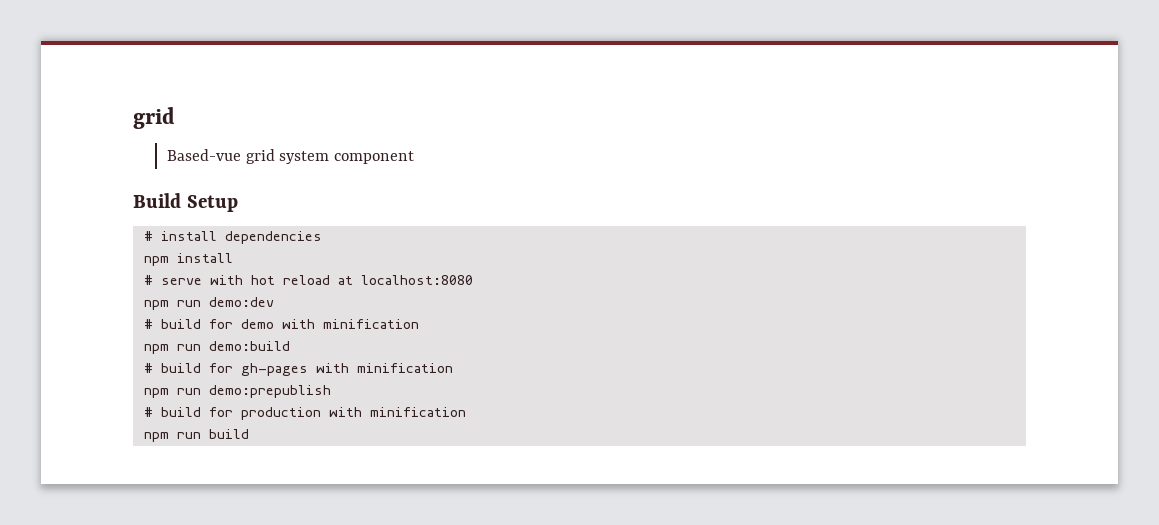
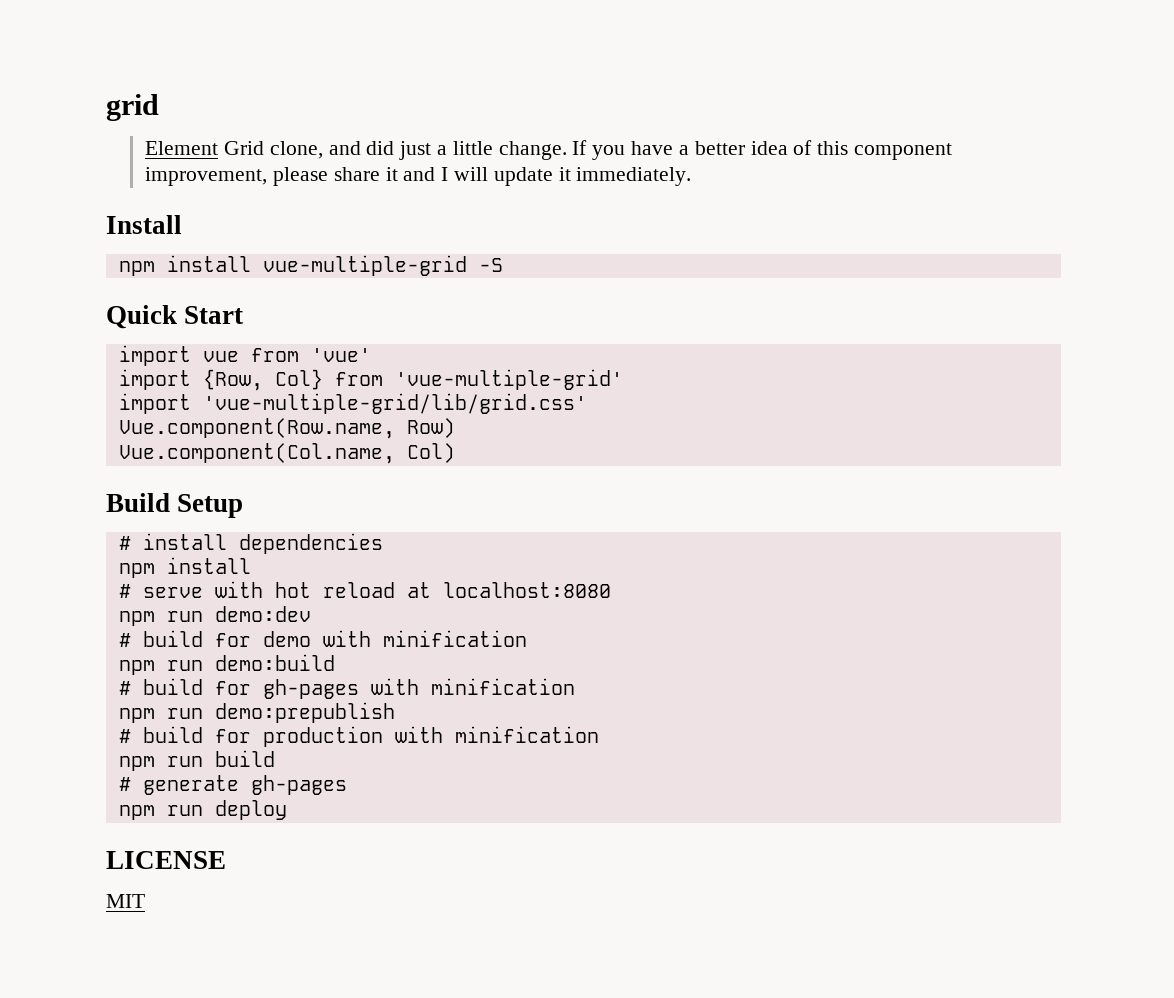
- Based-vue grid system component
+ Element Grid clone, and did just a little change. If you have a better idea of this component improvement, please share it and I will update it immediately.
+ Install
+ npm install vue-multiple-grid -S
+ Quick Start
+ import vue from 'vue'
+ import {Row, Col} from 'vue-multiple-grid'
+ import 'vue-multiple-grid/lib/grid.css'
+ Vue.component(Row.name, Row)
+ Vue.component(Col.name, Col)
+ # generate gh-pages
+ npm run deploy
+ LICENSE
+ MIT

